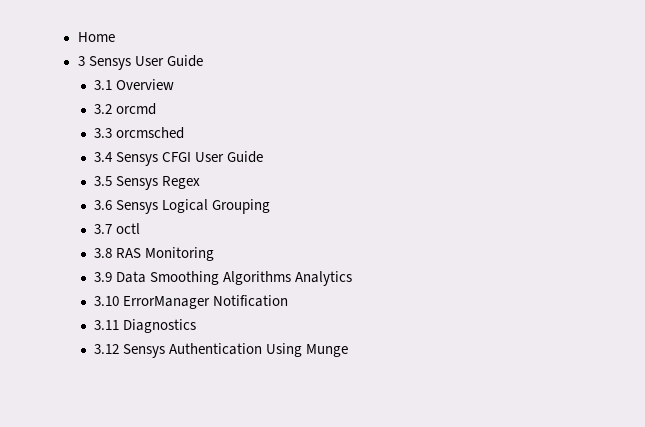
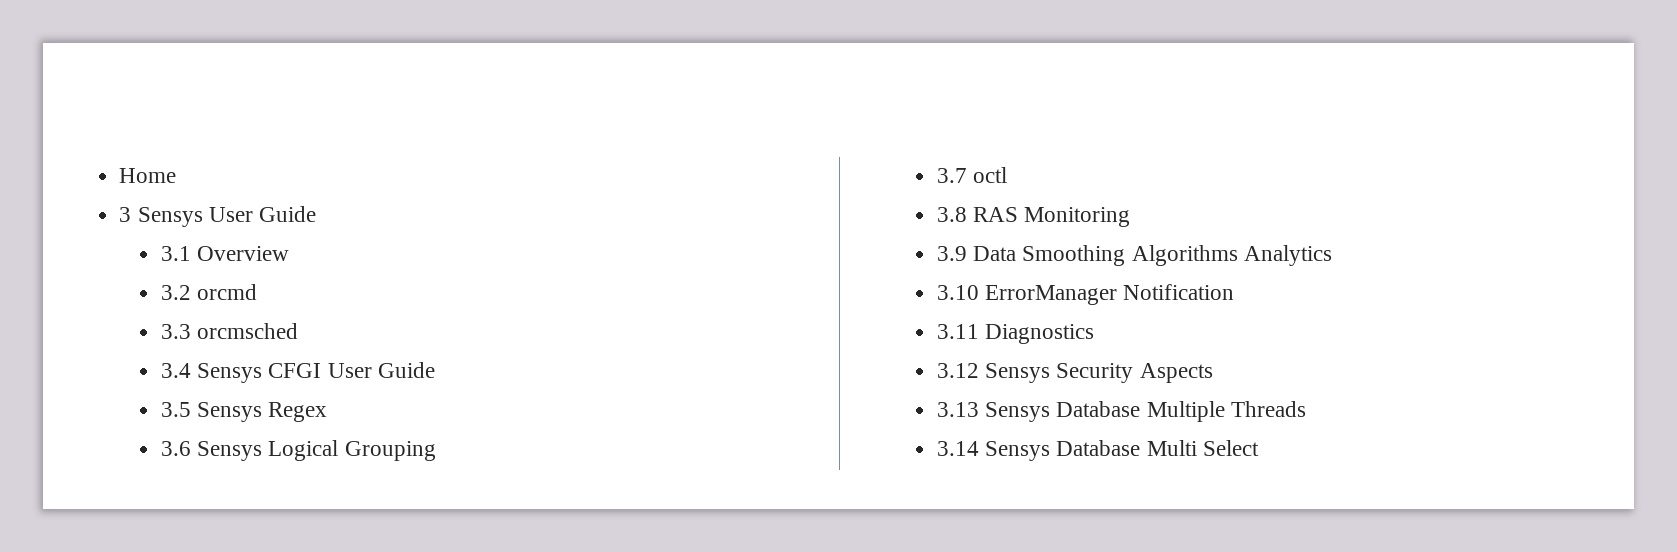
- 3.12 Sensys Authentication Using Munge
+ 3.12 Sensys Security Aspects
+ 3.13 Sensys Database Multiple Threads
+ 3.14 Sensys Database Multi Select

